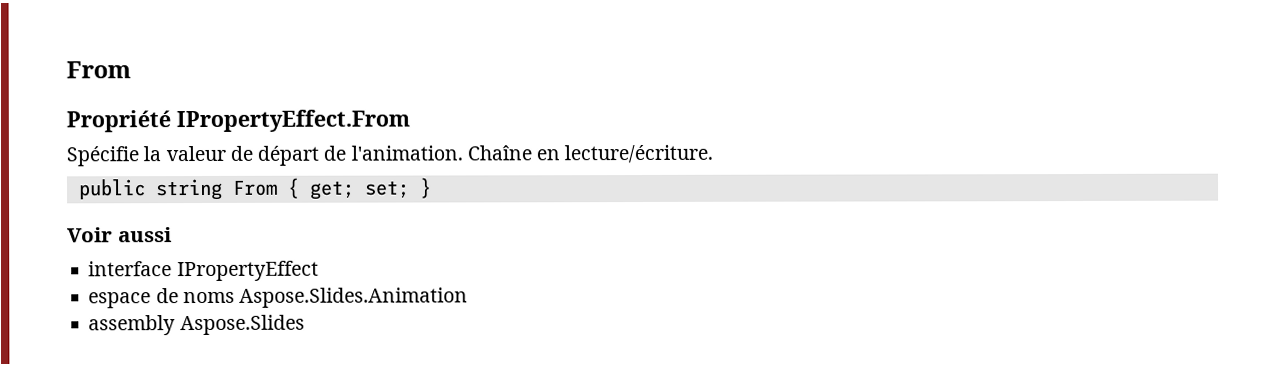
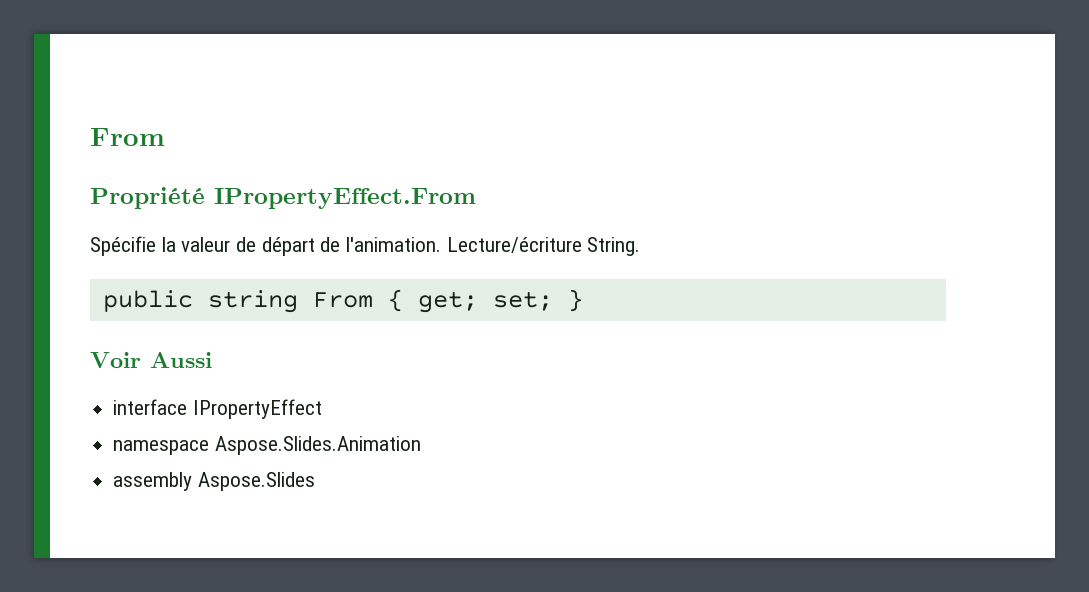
- Chaîne en lecture/écriture.
+ Lecture/écriture String.
- Voir aussi
+ Voir Aussi
- espace de noms Aspose.Slides.Animation
+ namespace Aspose.Slides.Animation

